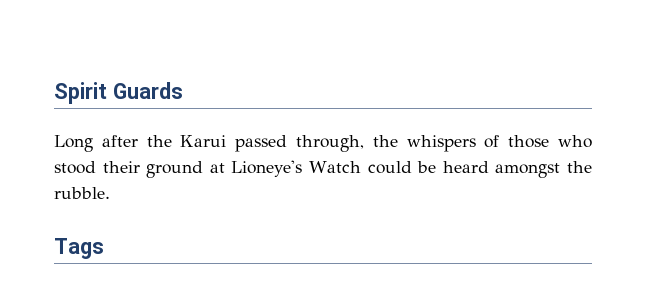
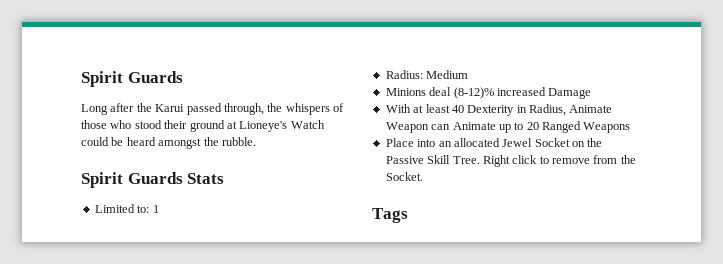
+ Spirit Guards Stats
+ Limited to: 1
+ Radius: Medium
+ Minions deal (8-12)% increased Damage
+ With at least 40 Dexterity in Radius, Animate Weapon can Animate up to 20 Ranged Weapons
+ Place into an allocated Jewel Socket on the Passive Skill Tree. Right click to remove from the Socket.

